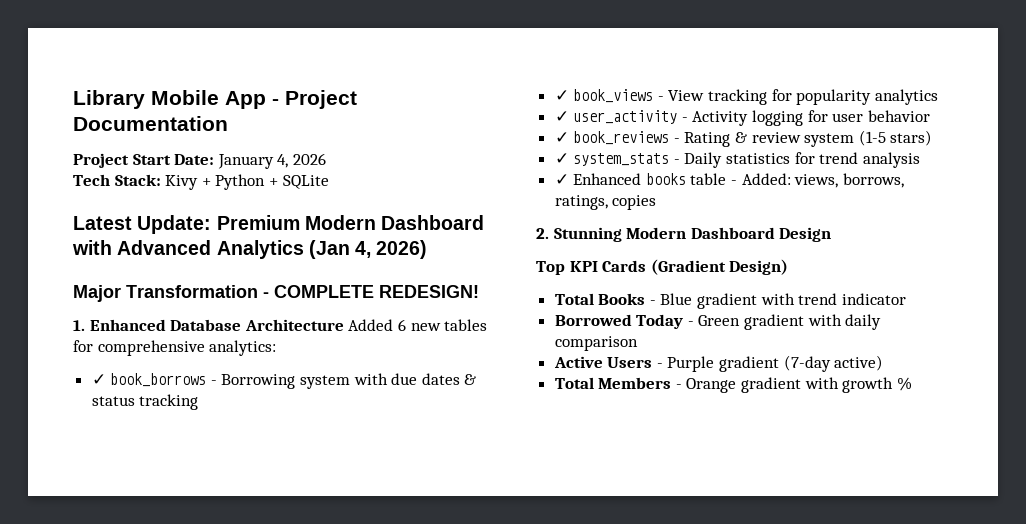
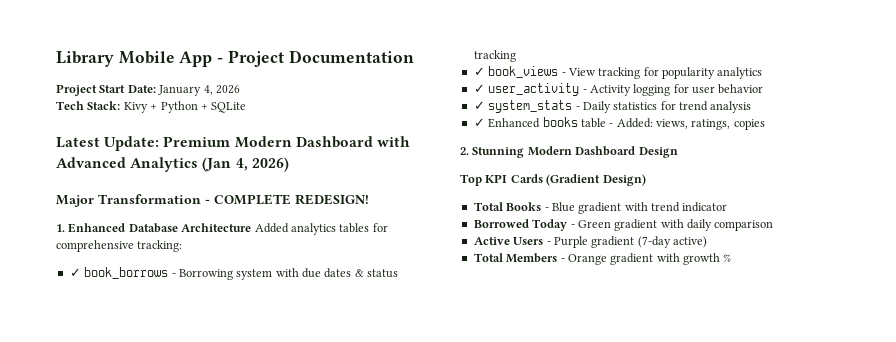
- 1. Enhanced Database Architecture Added 6 new tables for comprehensive analytics:
+ 1. Enhanced Database Architecture Added analytics tables for comprehensive tracking:
- ✓ book_reviews - Rating & review system (1-5 stars)
- ✓ Enhanced books table - Added: views, borrows, ratings, copies
+ ✓ Enhanced books table - Added: views, ratings, copies

